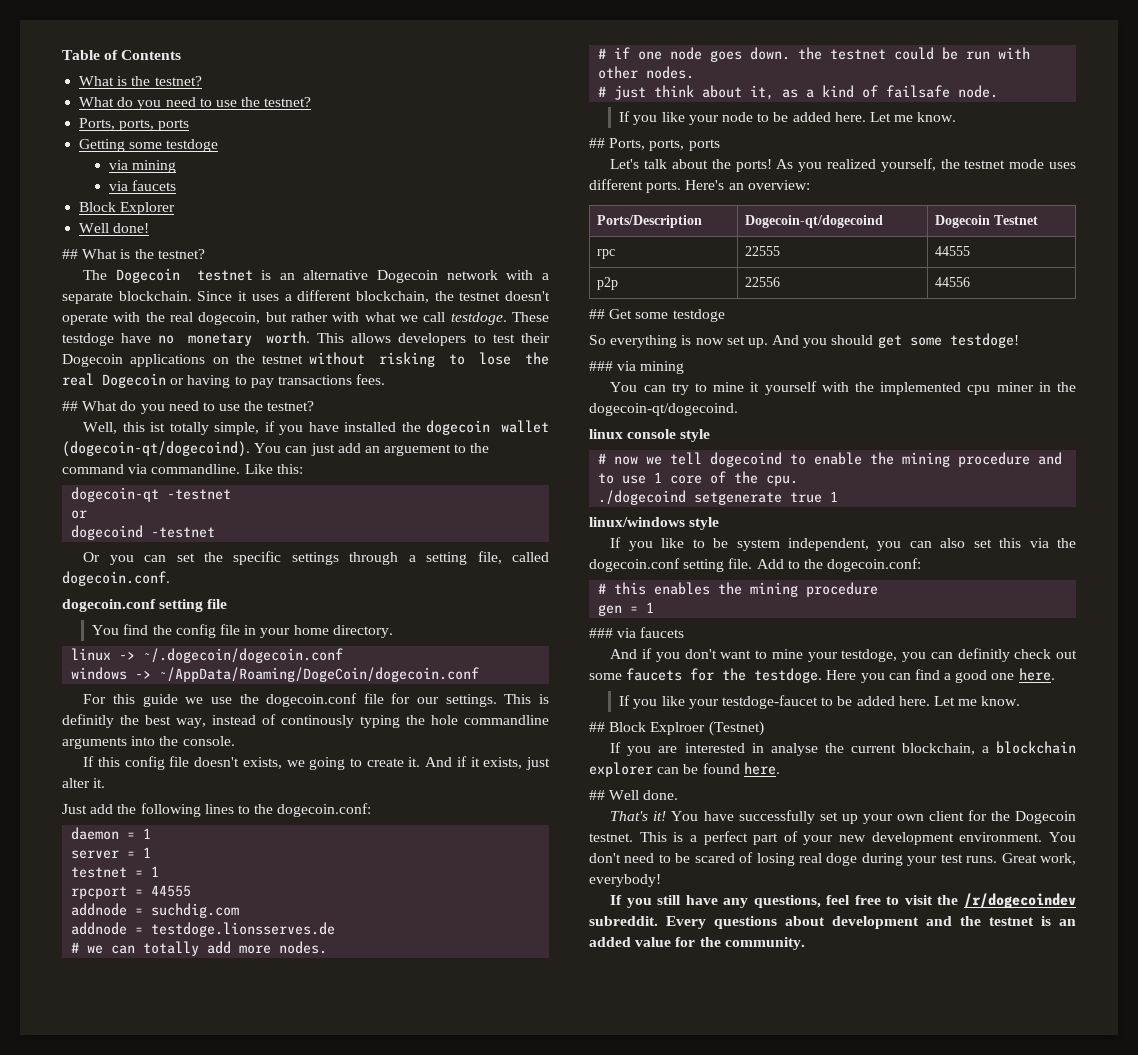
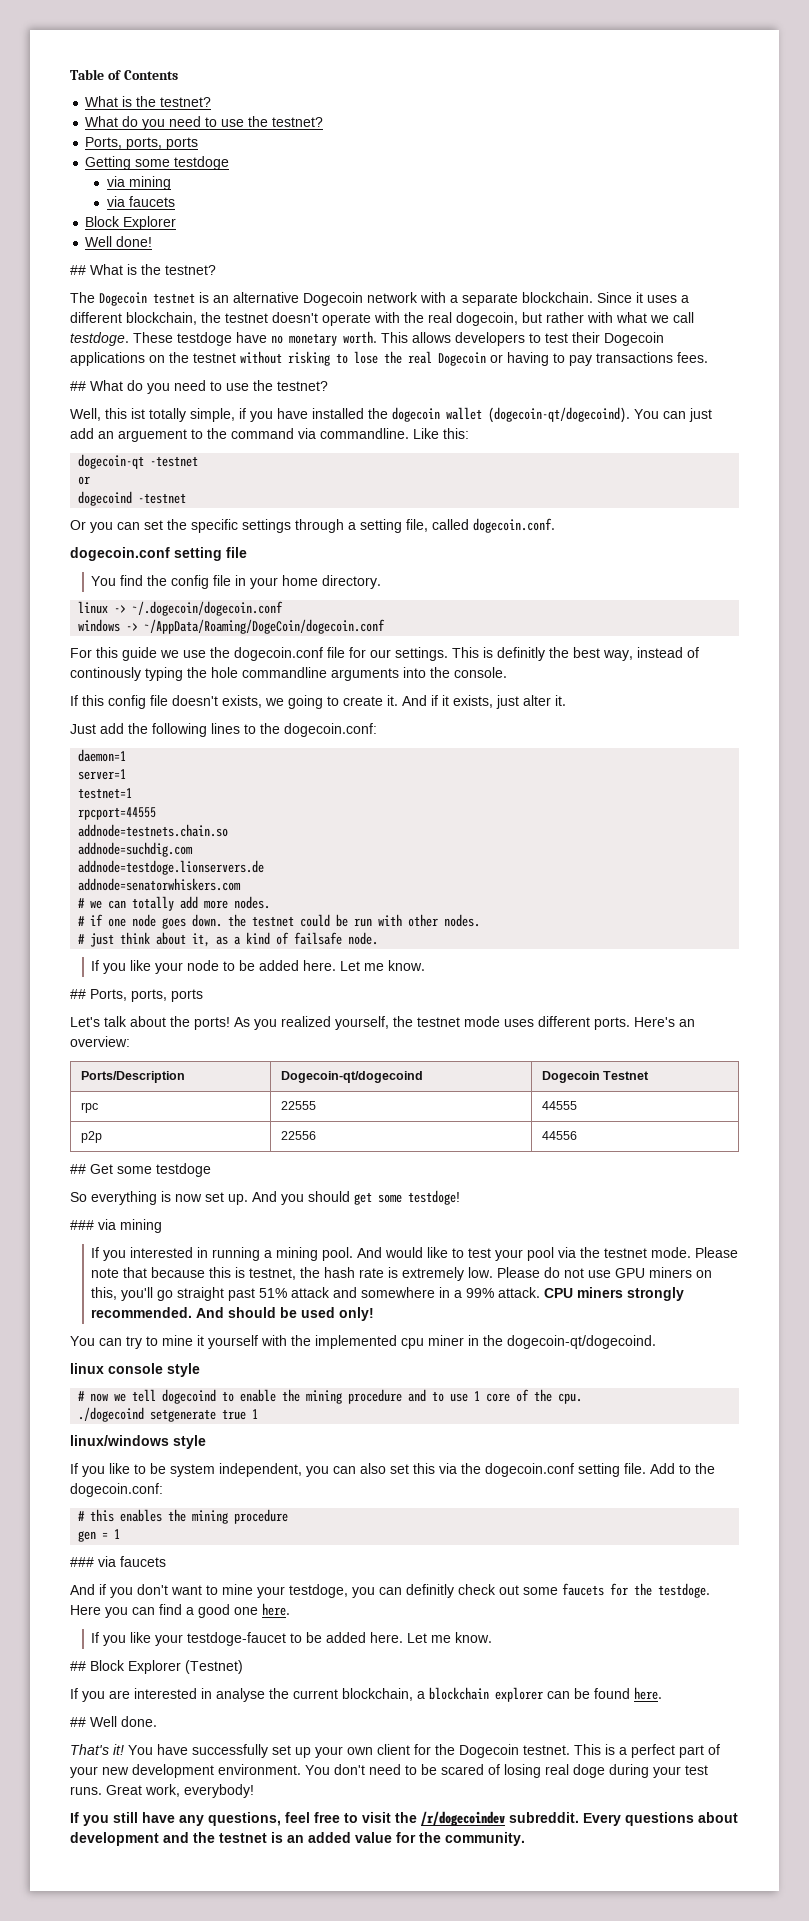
- daemon = 1
- server = 1
- testnet = 1
- rpcport = 44555
- addnode = suchdig.com
- addnode = testdoge.lionsserves.de
+ daemon=1
+ server=1
+ testnet=1
+ rpcport=44555
+ addnode=testnets.chain.so
+ addnode=suchdig.com
+ addnode=testdoge.lionservers.de
+ addnode=senatorwhiskers.com
+ If you interested in running a mining pool. And would like to test your pool via the testnet mode. Please note that because this is testnet, the hash rate is extremely low. Please do not use GPU miners on this, you'll go straight past 51% attack and somewhere in a 99% attack. CPU miners strongly recommended. And should be used only!
- ## Block Explroer (Testnet)
+ ## Block Explorer (Testnet)

